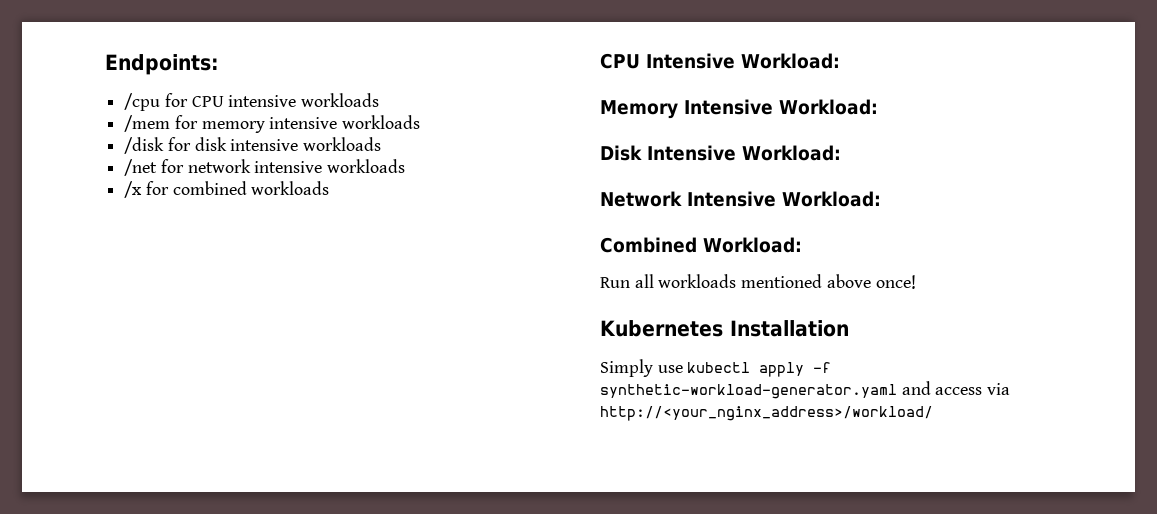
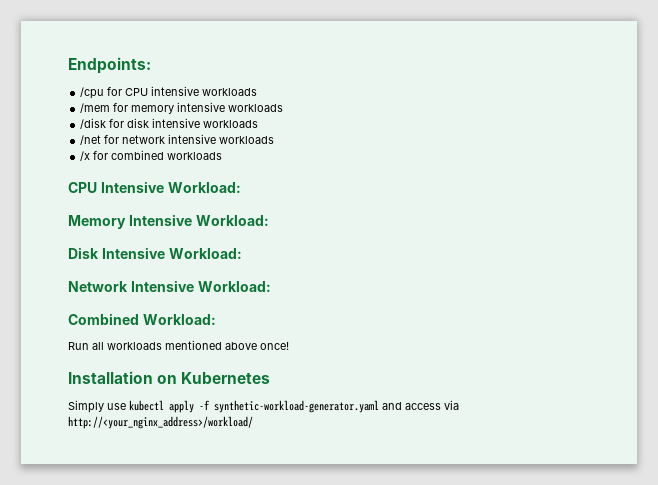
- Kubernetes Installation
+ Installation on Kubernetes

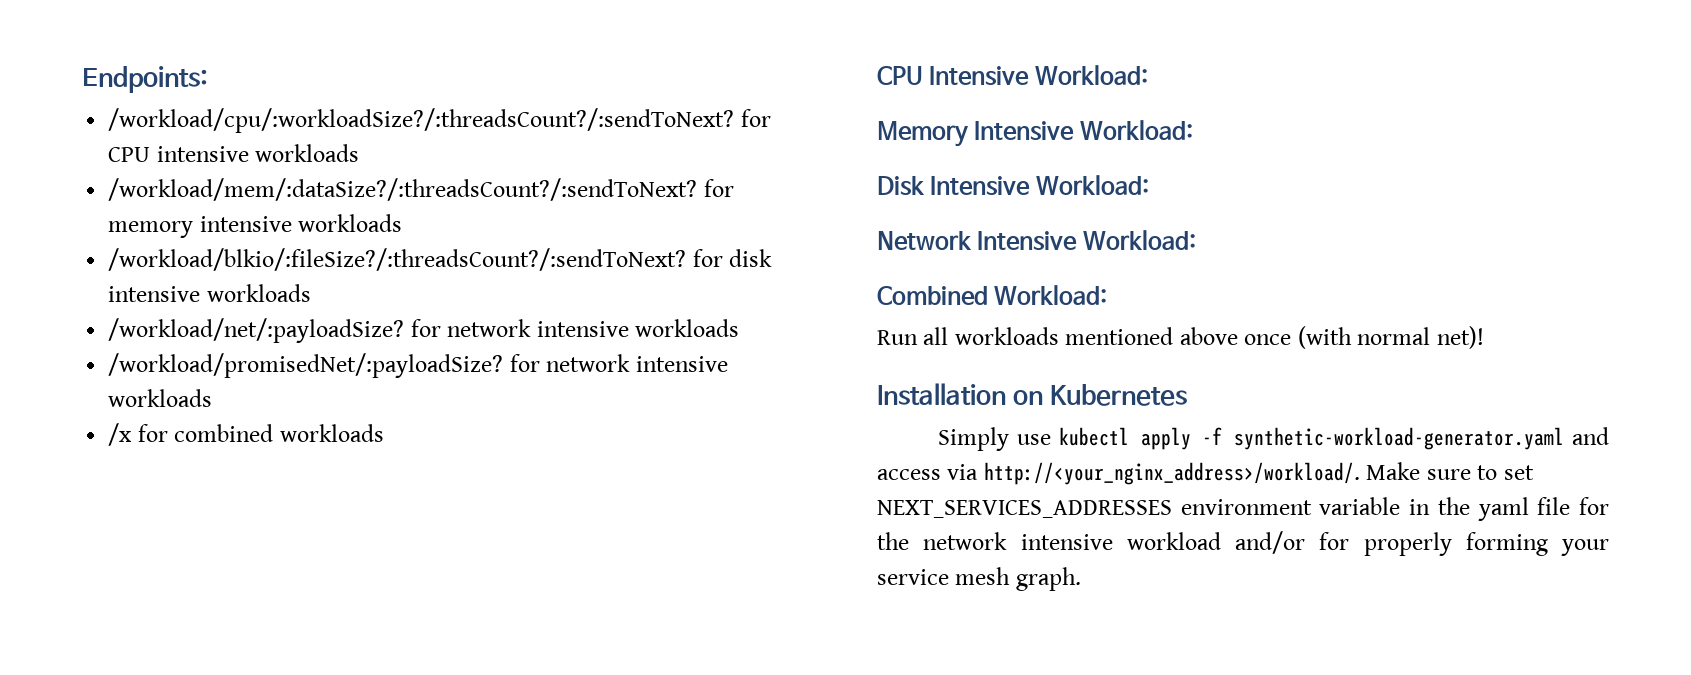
- /cpu for CPU intensive workloads
+ /workload/cpu/:workloadSize?/:threadsCount?/:sendToNext? for CPU intensive workloads
- /mem for memory intensive workloads
+ /workload/mem/:dataSize?/:threadsCount?/:sendToNext? for memory intensive workloads
- /disk for disk intensive workloads
+ /workload/blkio/:fileSize?/:threadsCount?/:sendToNext? for disk intensive workloads
- /net for network intensive workloads
+ /workload/net/:payloadSize? for network intensive workloads
+ /workload/promisedNet/:payloadSize? for network intensive workloads
- Run all workloads mentioned above once!
+ Run all workloads mentioned above once (with normal net)!
- Simply use kubectl apply -f synthetic-workload-generator.yaml and access via http://<your_nginx_address>/workload/
+ Simply use kubectl apply -f synthetic-workload-generator.yaml and access via http://<your_nginx_address>/workload/. Make sure to set NEXT_SERVICES_ADDRESSES environment variable in the yaml file for the network intensive workload and/or for properly forming your service mesh graph.

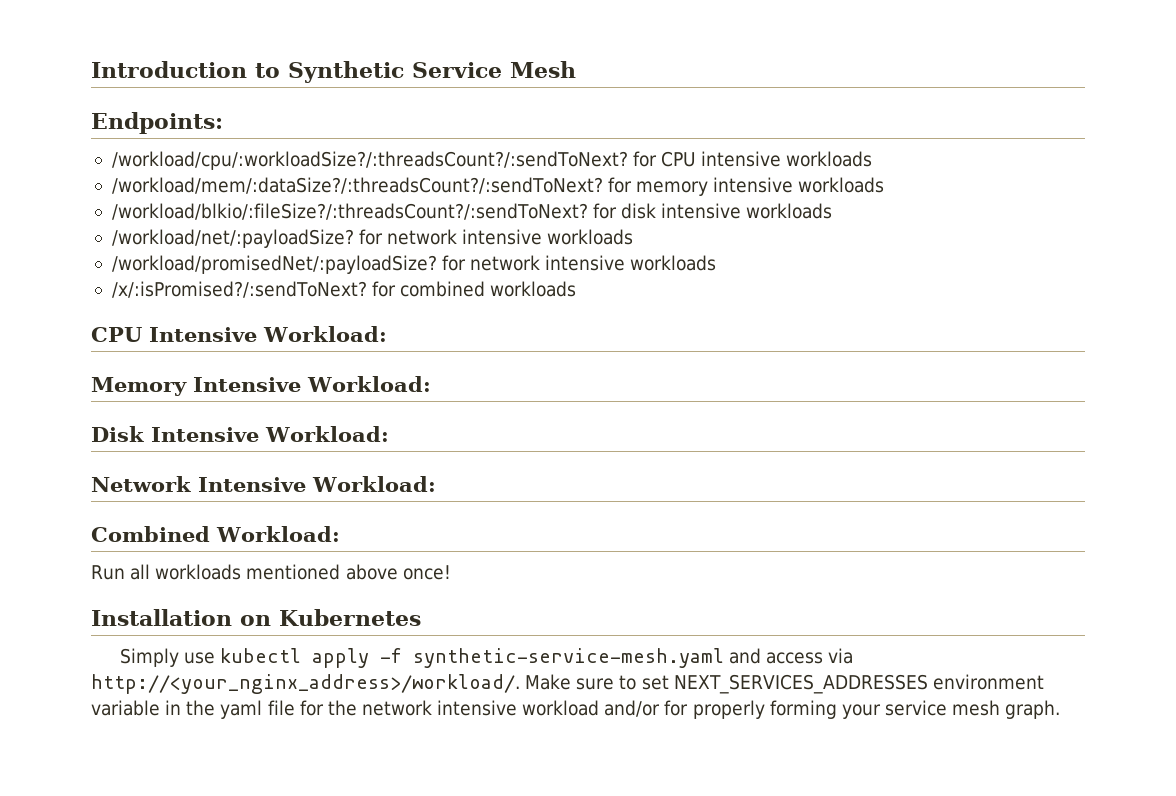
+ Introduction to Synthetic Service Mesh
- /x for combined workloads
+ /x/:isPromised?/:sendToNext? for combined workloads
- Run all workloads mentioned above once (with normal net)!
+ Run all workloads mentioned above once!
- Simply use kubectl apply -f synthetic-workload-generator.yaml and access via http://<your_nginx_address>/workload/.
+ Simply use kubectl apply -f synthetic-service-mesh.yaml and access via http://<your_nginx_address>/workload/.

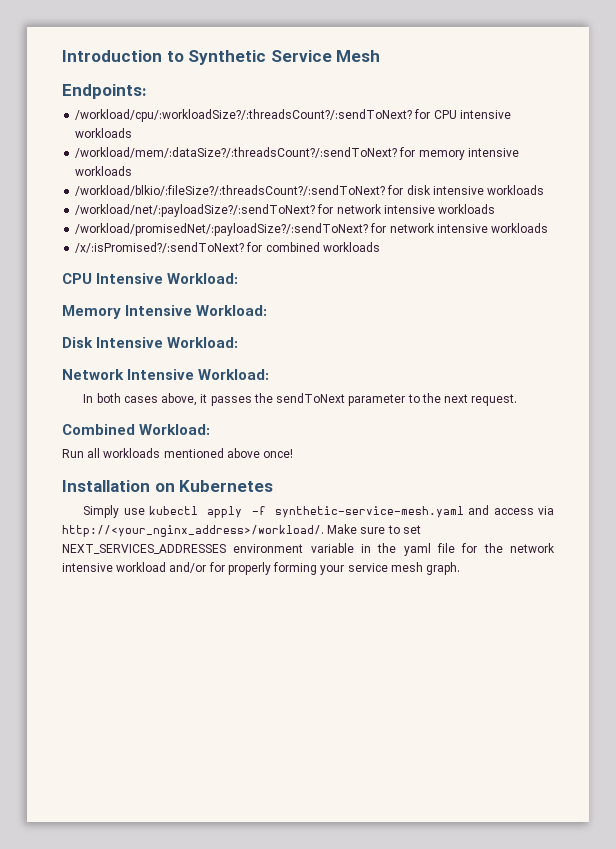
- /workload/net/:payloadSize? for network intensive workloads
- /workload/promisedNet/:payloadSize? for network intensive workloads
+ /workload/net/:payloadSize?/:sendToNext? for network intensive workloads
+ /workload/promisedNet/:payloadSize?/:sendToNext? for network intensive workloads
+ In both cases above, it passes the sendToNext parameter to the next request.

